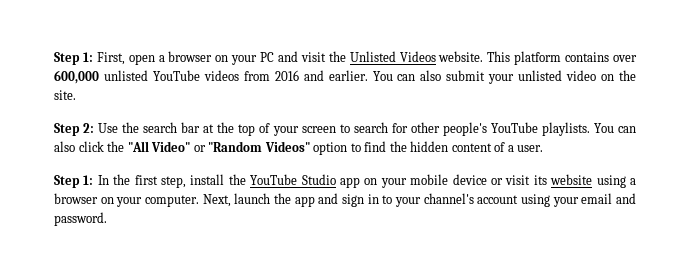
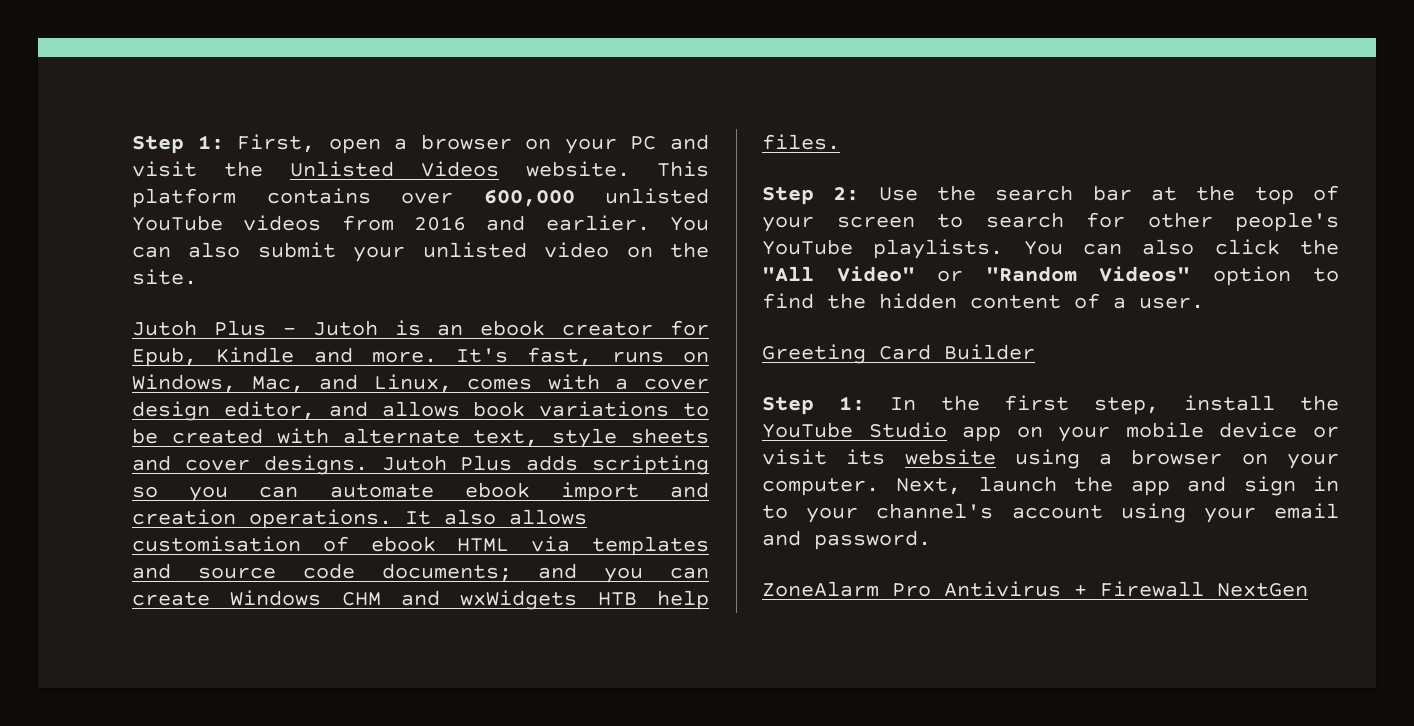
+ Jutoh Plus - Jutoh is an ebook creator for Epub, Kindle and more. It's fast, runs on Windows, Mac, and Linux, comes with a cover design editor, and allows book variations to be created with alternate text, style sheets and cover designs. Jutoh Plus adds scripting so you can automate ebook import and creation operations. It also allows customisation of ebook HTML via templates and source code documents; and you can create Windows CHM and wxWidgets HTB help files.
+ Greeting Card Builder
+ ZoneAlarm Pro Antivirus + Firewall NextGen

